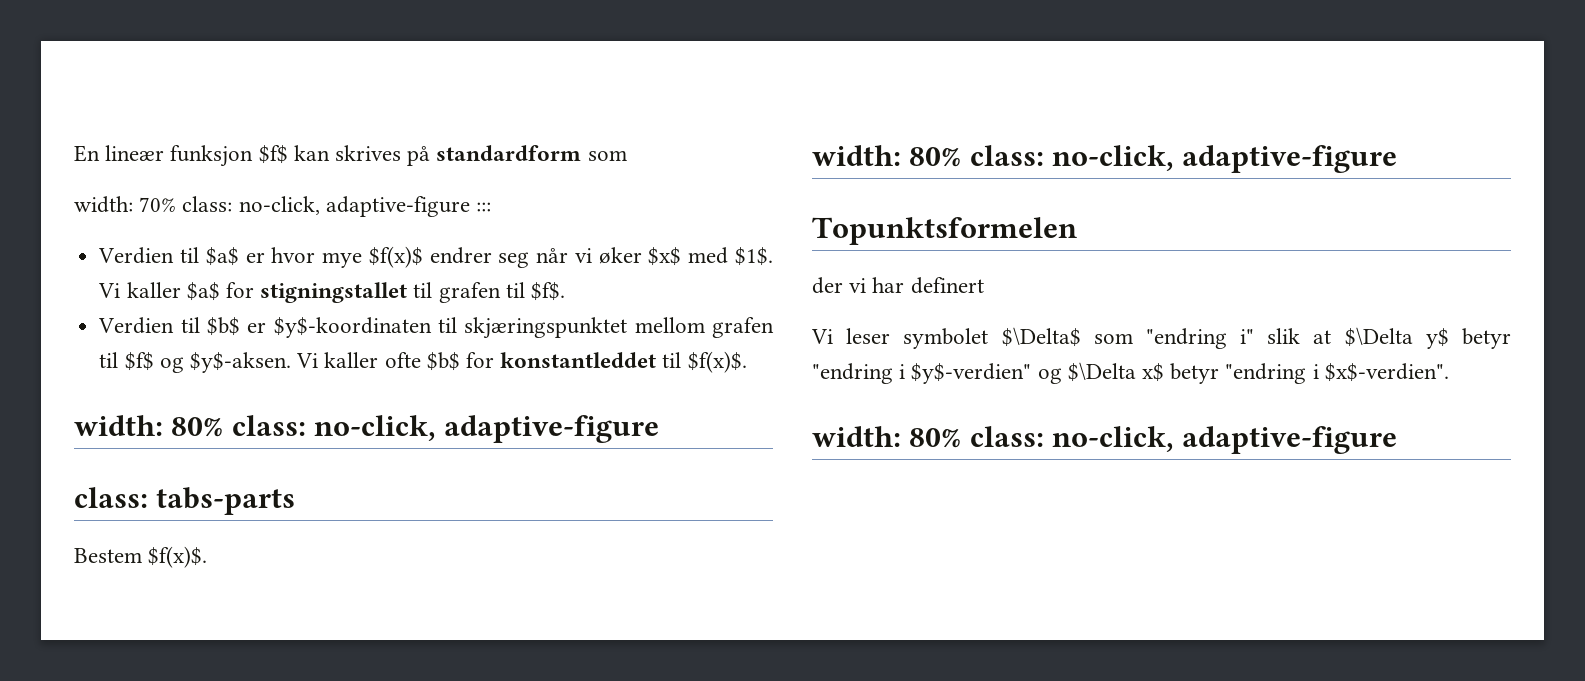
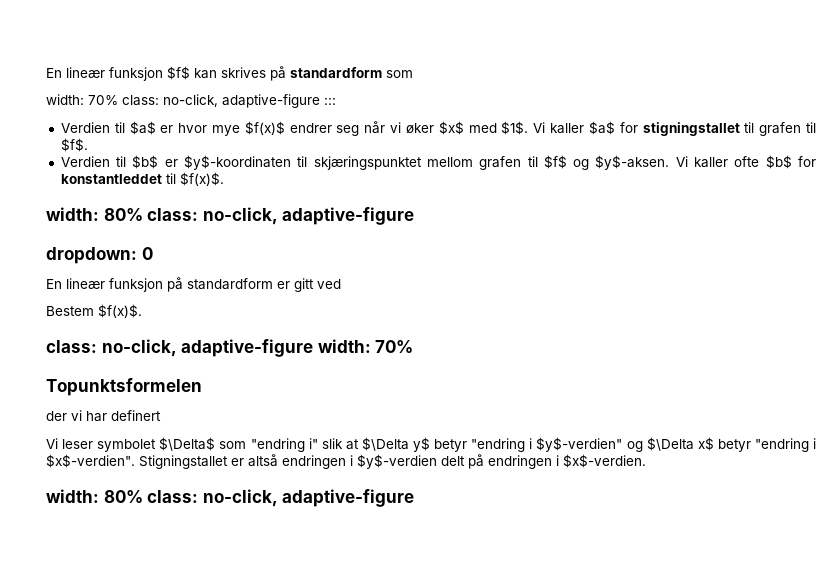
- class: tabs-parts
+ dropdown: 0
+ En lineær funksjon på standardform er gitt ved
  Bestem $f(x)$.
- width: 80% class: no-click, adaptive-figure
+ class: no-click, adaptive-figure width: 70%
+ Stigningstallet er altså endringen i $y$-verdien delt på endringen i $x$-verdien.

